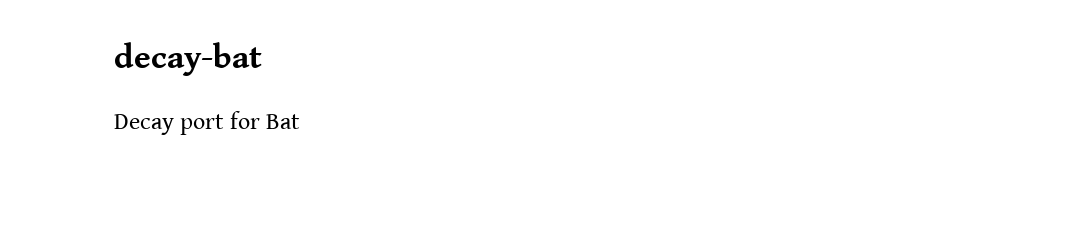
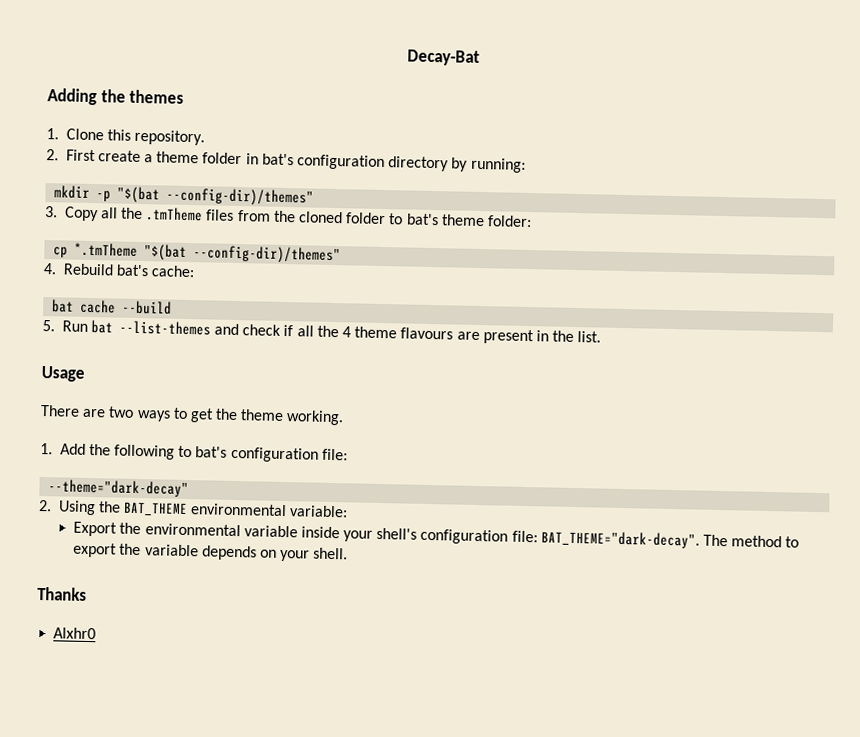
- decay-bat
- Decay port for Bat
+ Decay-Bat
+ Adding the themes
+ 1. Clone this repository.
+ 2. First create a theme folder in bat's configuration directory by running:
+ mkdir -p "$(bat --config-dir)/themes"
+ 3. Copy all the .tmTheme files from the cloned folder to bat's theme folder:
+ cp *.tmTheme "$(bat --config-dir)/themes"
+ 4. Rebuild bat's cache:
+ bat cache --build
+ 5. Run bat --list-themes and check if all the 4 theme flavours are present in the list.
+ Usage
+ There are two ways to get the theme working.
+ 1. Add the following to bat's configuration file:
+ --theme="dark-decay"
+ 2. Using the BAT_THEME environmental variable:
+ Export the environmental variable inside your shell's configuration file: BAT_THEME="dark-decay". The method to export the variable depends on your shell.
+ Thanks
+ Alxhr0

